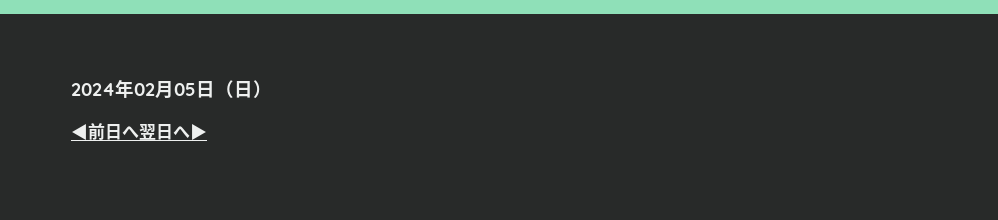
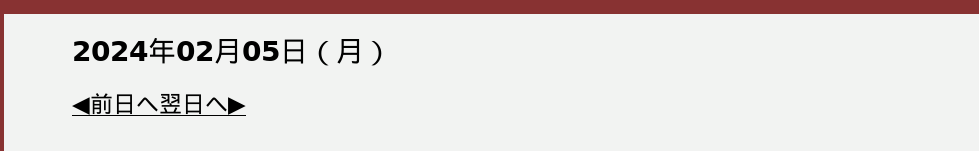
- 2024年02月05日（日）
+ 2024年02月05日（月）

